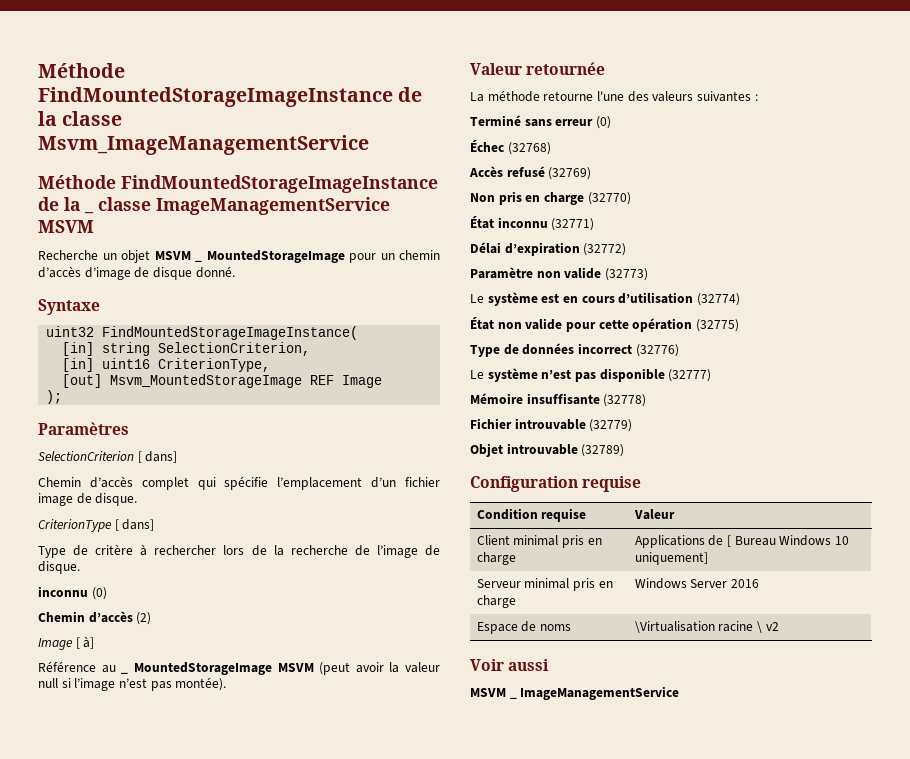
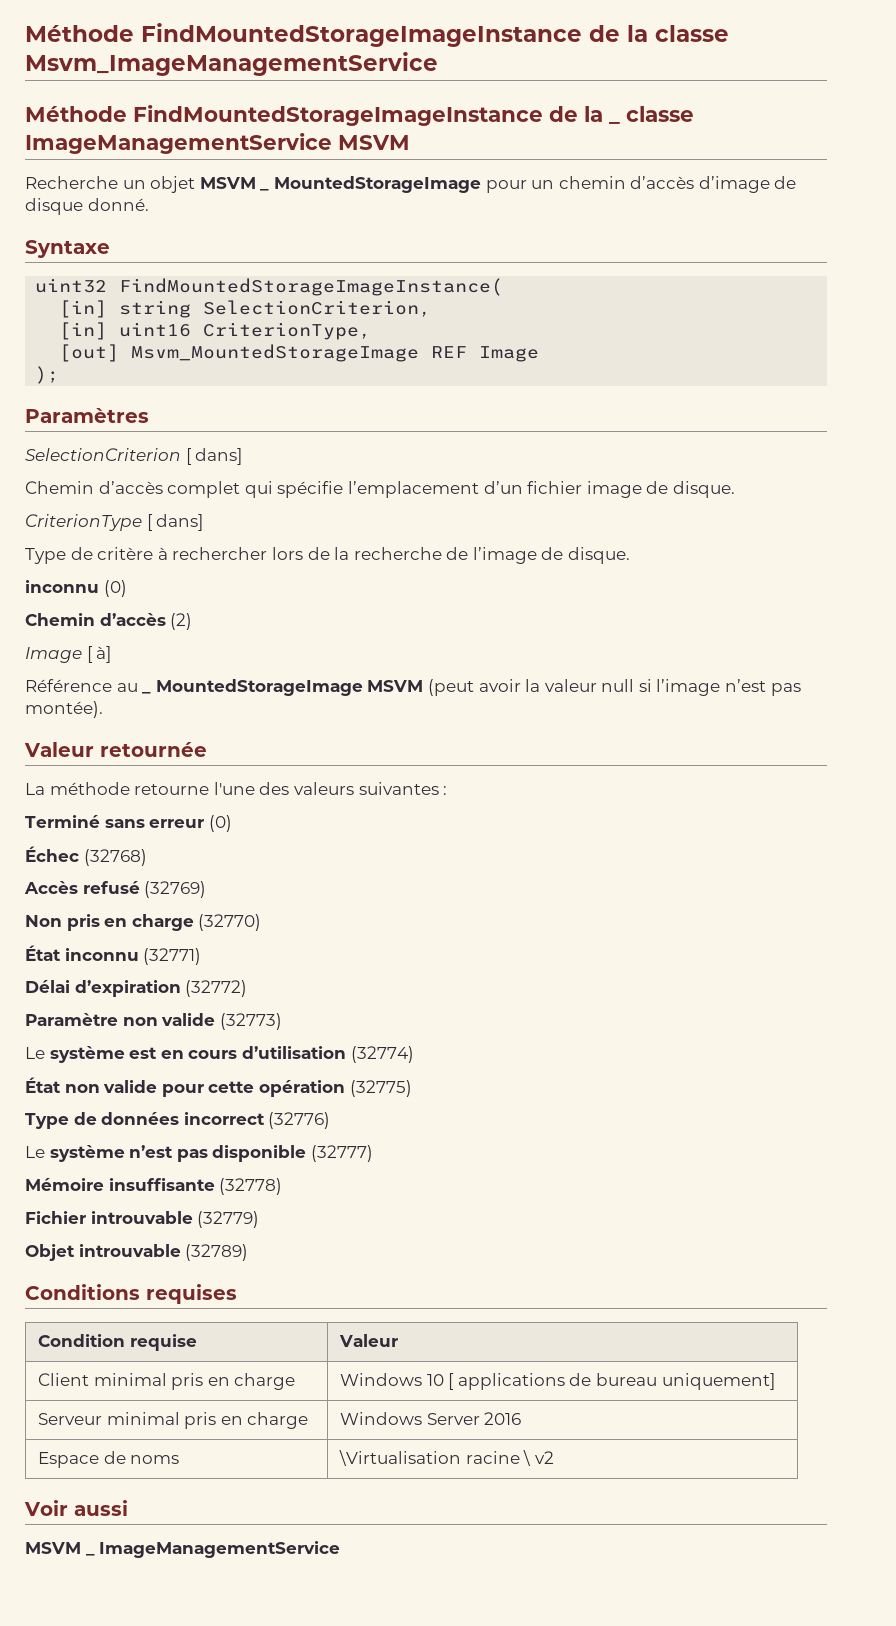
- Configuration requise
+ Conditions requises
- Client minimal pris en charge | Applications de [ Bureau Windows 10 uniquement]
+ Client minimal pris en charge | Windows 10 [ applications de bureau uniquement]

